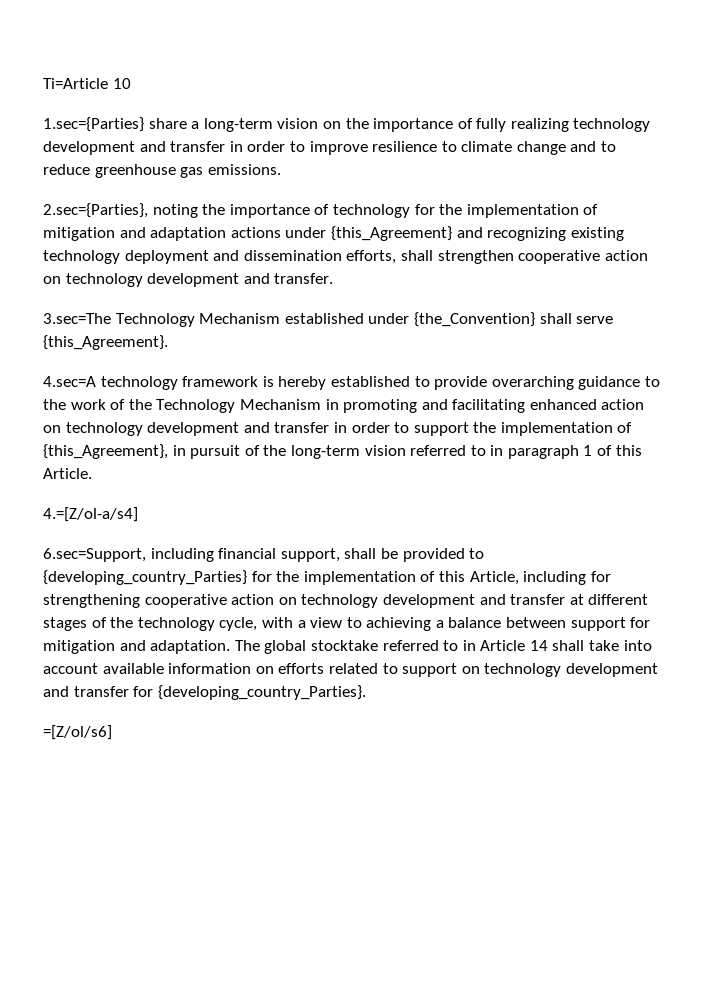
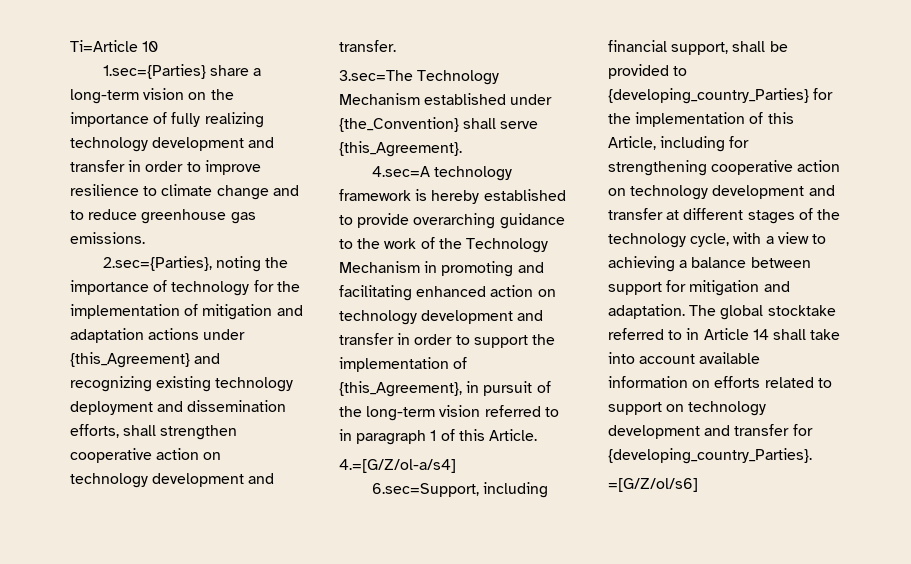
- 4.=[Z/ol-a/s4]
+ 4.=[G/Z/ol-a/s4]
- =[Z/ol/s6]
+ =[G/Z/ol/s6]

